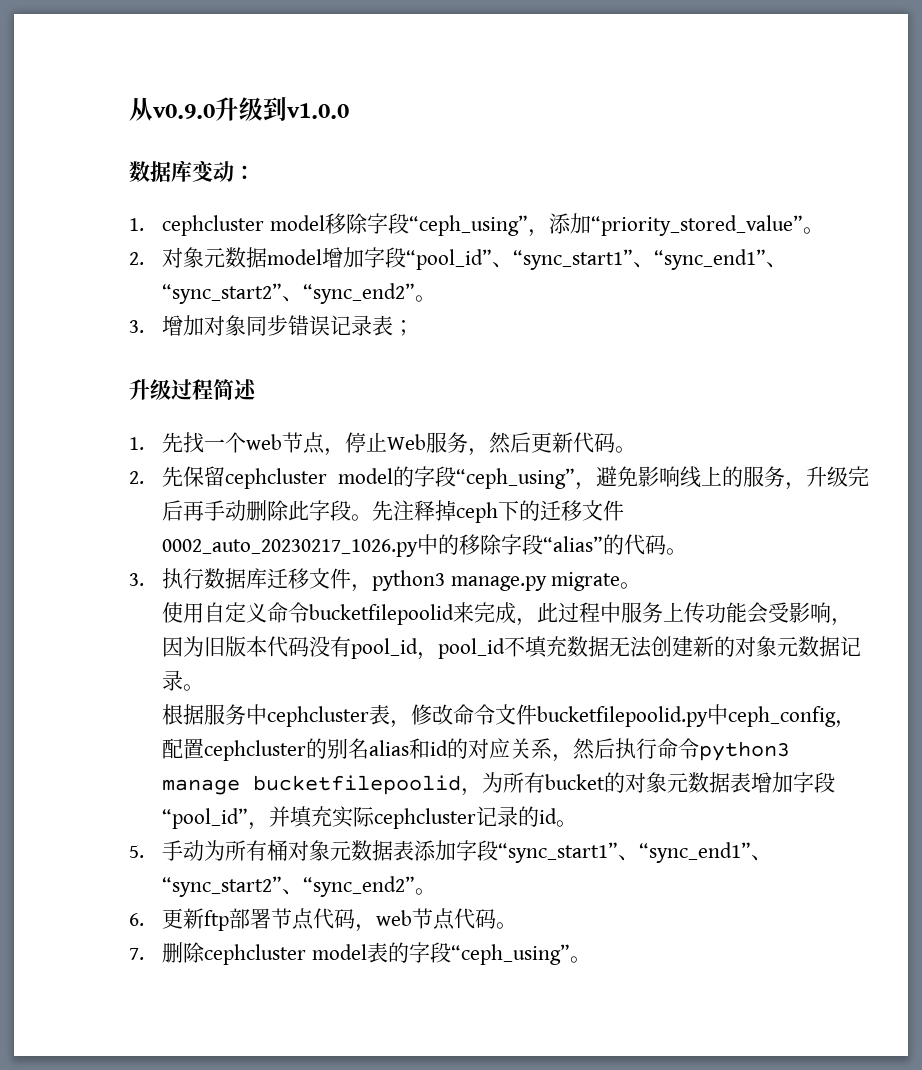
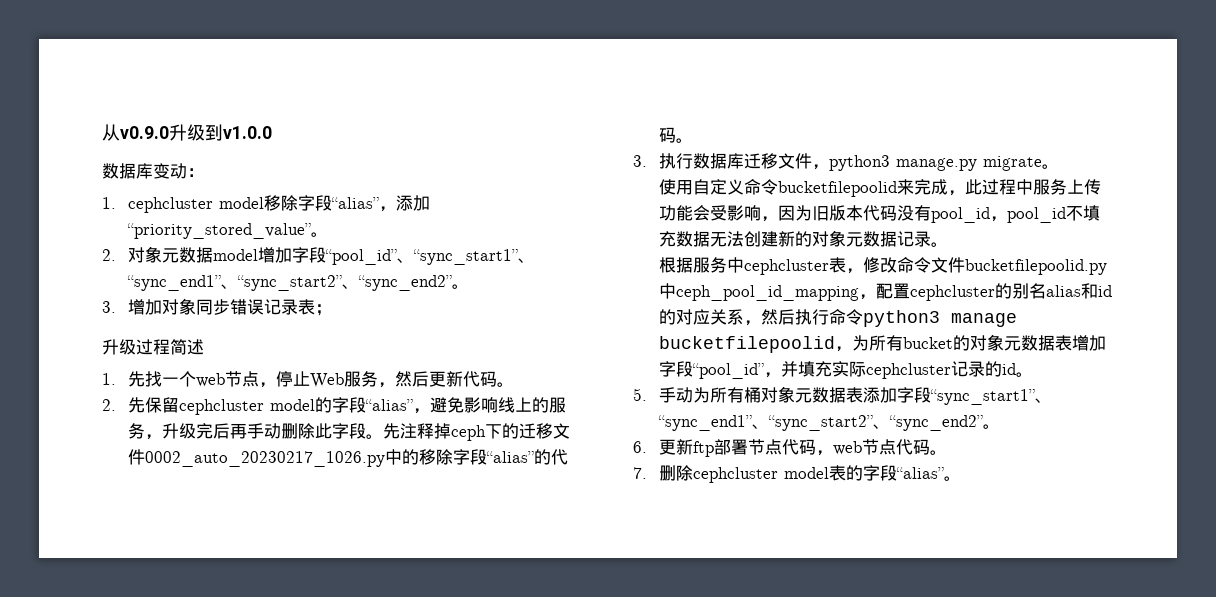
- 1. cephcluster model移除字段“ceph_using”，添加“priority_stored_value”。
+ 1. cephcluster model移除字段“alias”，添加“priority_stored_value”。
- 2.先保留cephcluster model的字段“ceph_using”，避免影响线上的服务，升级完后再手动删除此字段。
+ 2.先保留cephcluster model的字段“alias”，避免影响线上的服务，升级完后再手动删除此字段。
- 根据服务中cephcluster表，修改命令文件bucketfilepoolid.py中ceph_config，配置cephcluster的别名alias和id的对应关系，然后执行命令python3 manage bucketfilepoolid，为所有bucket的对象元数据表增加字段“pool_id”，并填充实际cephcluster记录的id。
+ 根据服务中cephcluster表，修改命令文件bucketfilepoolid.py中ceph_pool_id_mapping，配置cephcluster的别名alias和id的对应关系，然后执行命令python3 manage bucketfilepoolid，为所有bucket的对象元数据表增加字段“pool_id”，并填充实际cephcluster记录的id。
- 7.删除cephcluster model表的字段“ceph_using”。
+ 7.删除cephcluster model表的字段“alias”。

